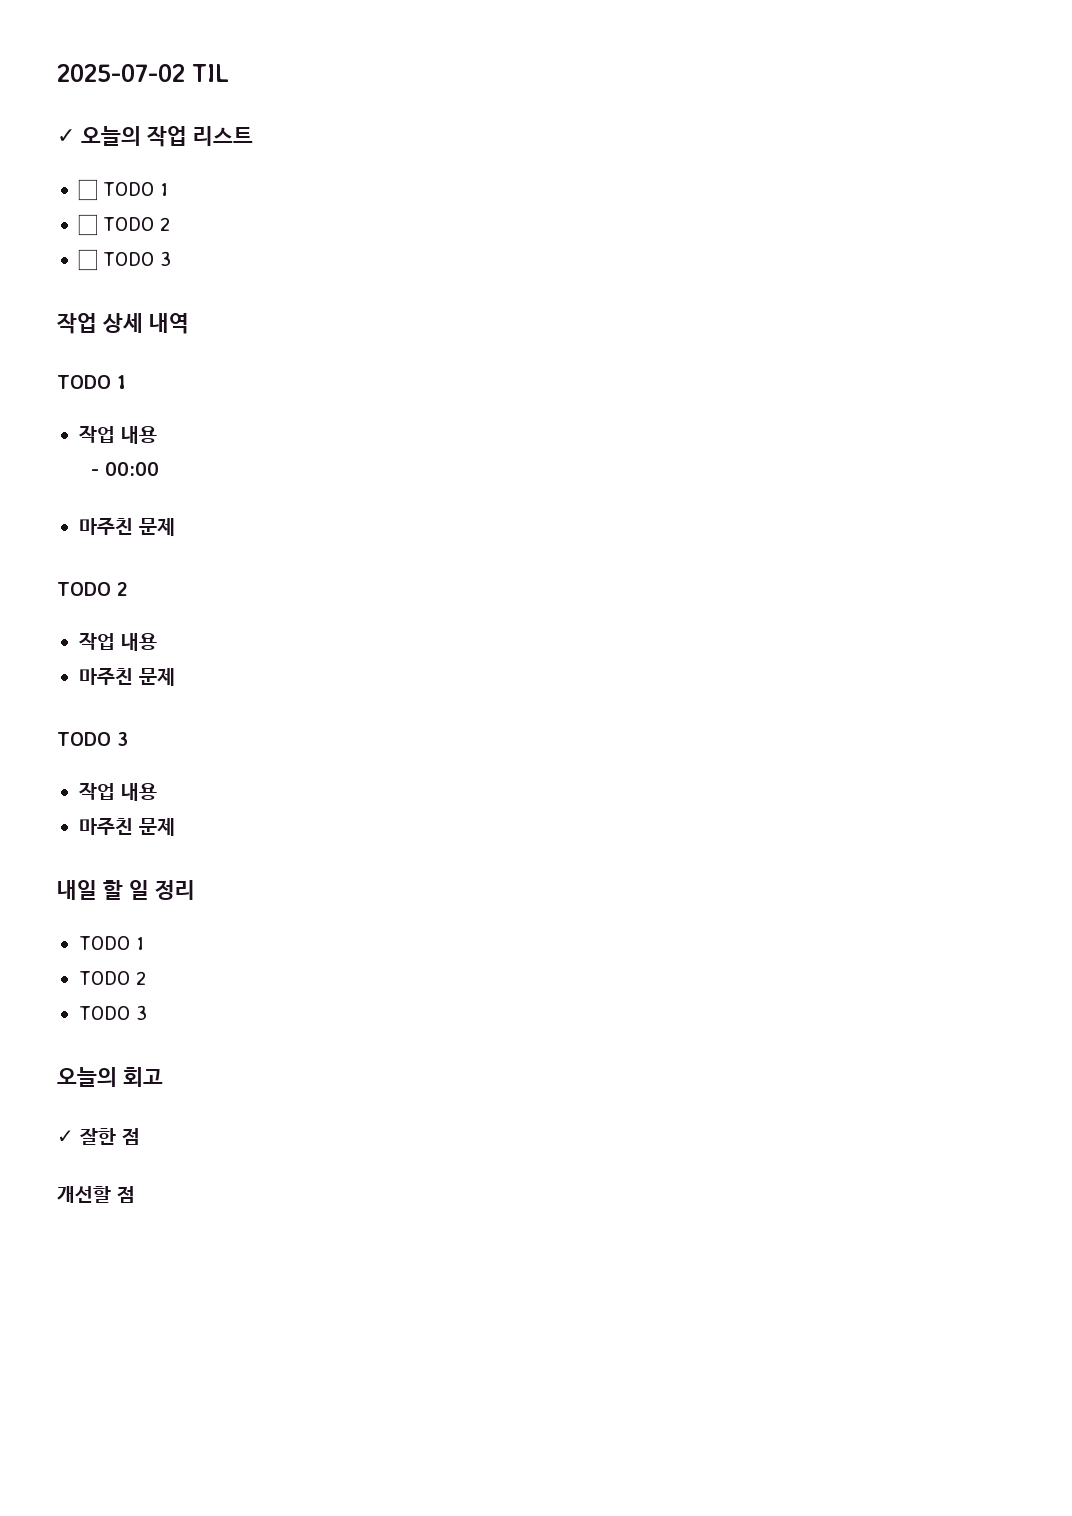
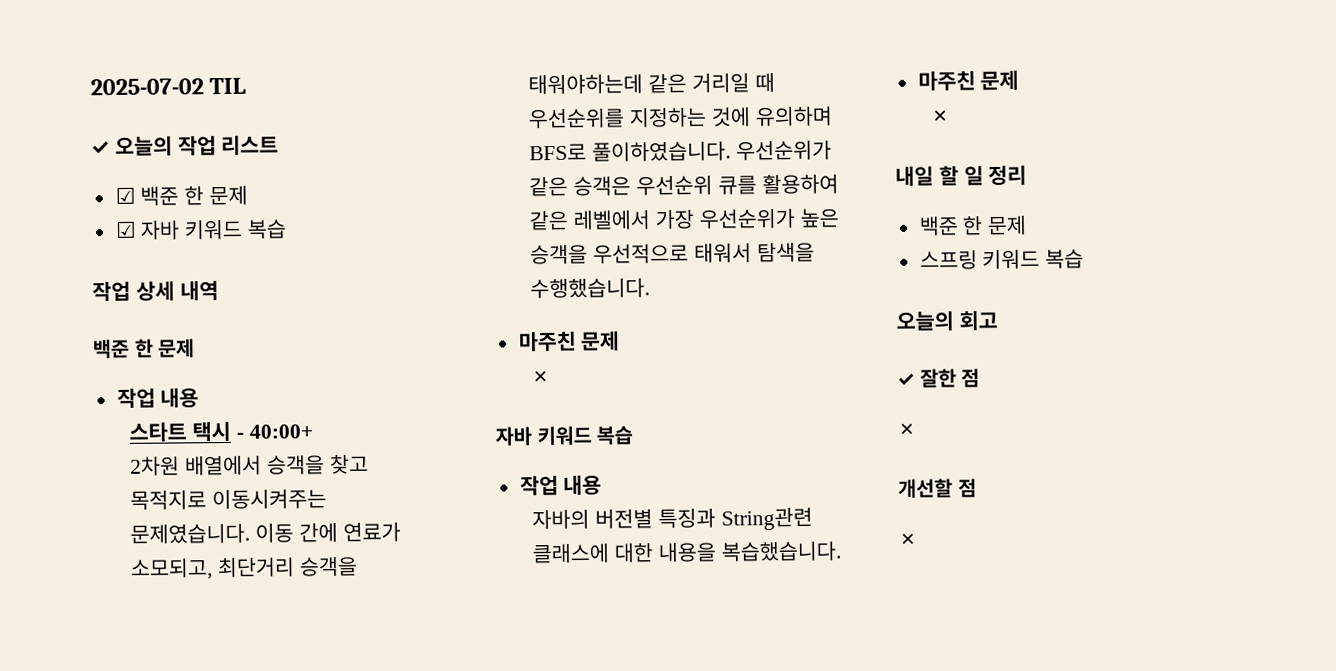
- ☐ TODO 1
- ☐ TODO 2
- ☐ TODO 3
+ ☑ 백준 한 문제
+ ☑ 자바 키워드 복습
  작업 상세 내역
- TODO 1
+ 백준 한 문제
  작업 내용
- - 00:00
+ 스타트 택시 - 40:00+
+ 2차원 배열에서 승객을 찾고 목적지로 이동시켜주는 문제였습니다. 이동 간에 연료가 소모되고, 최단거리 승객을 태워야하는데 같은 거리일 때 우선순위를 지정하는 것에 유의하며 BFS로 풀이하였습니다. 우선순위가 같은 승객은 우선순위 큐를 활용하여 같은 레벨에서 가장 우선순위가 높은 승객을 우선적으로 태워서 탐색을 수행했습니다.
  마주친 문제
- TODO 2
+ ✗
+ 자바 키워드 복습
  작업 내용
+ 자바의 버전별 특징과 String관련 클래스에 대한 내용을 복습했습니다.
  마주친 문제
- TODO 3
- 작업 내용
- 마주친 문제
+ ✗
  내일 할 일 정리
- TODO 1
- TODO 2
- TODO 3
+ 백준 한 문제
+ 스프링 키워드 복습
  ✓ 잘한 점
+ ✗
  개선할 점
+ ✗

